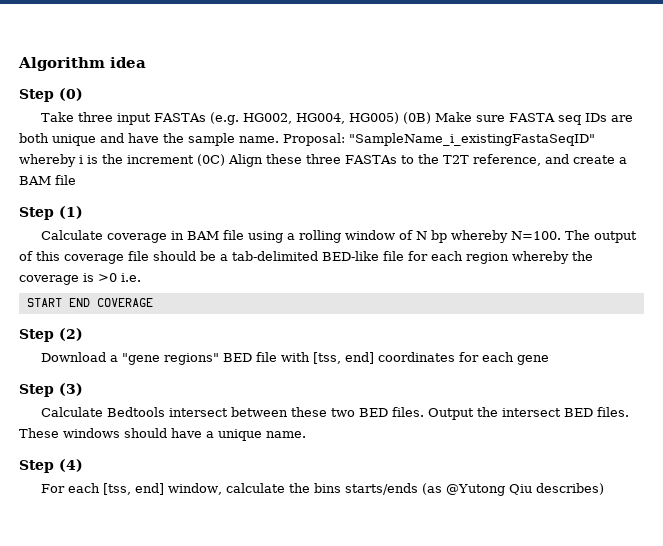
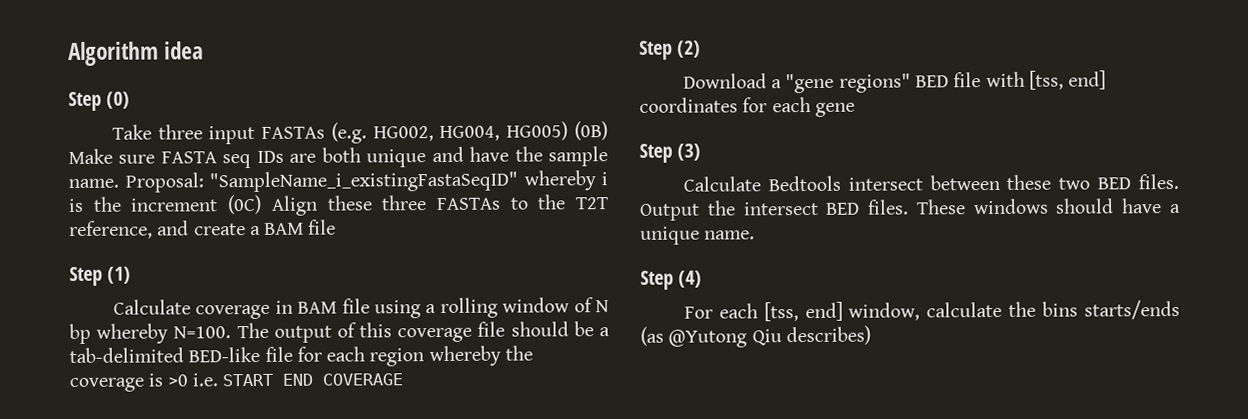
- The output of this coverage file should be a tab-delimited BED-like file for each region whereby the coverage is >0 i.e.
- START END COVERAGE
+ The output of this coverage file should be a tab-delimited BED-like file for each region whereby the coverage is >0 i.e. START END COVERAGE

